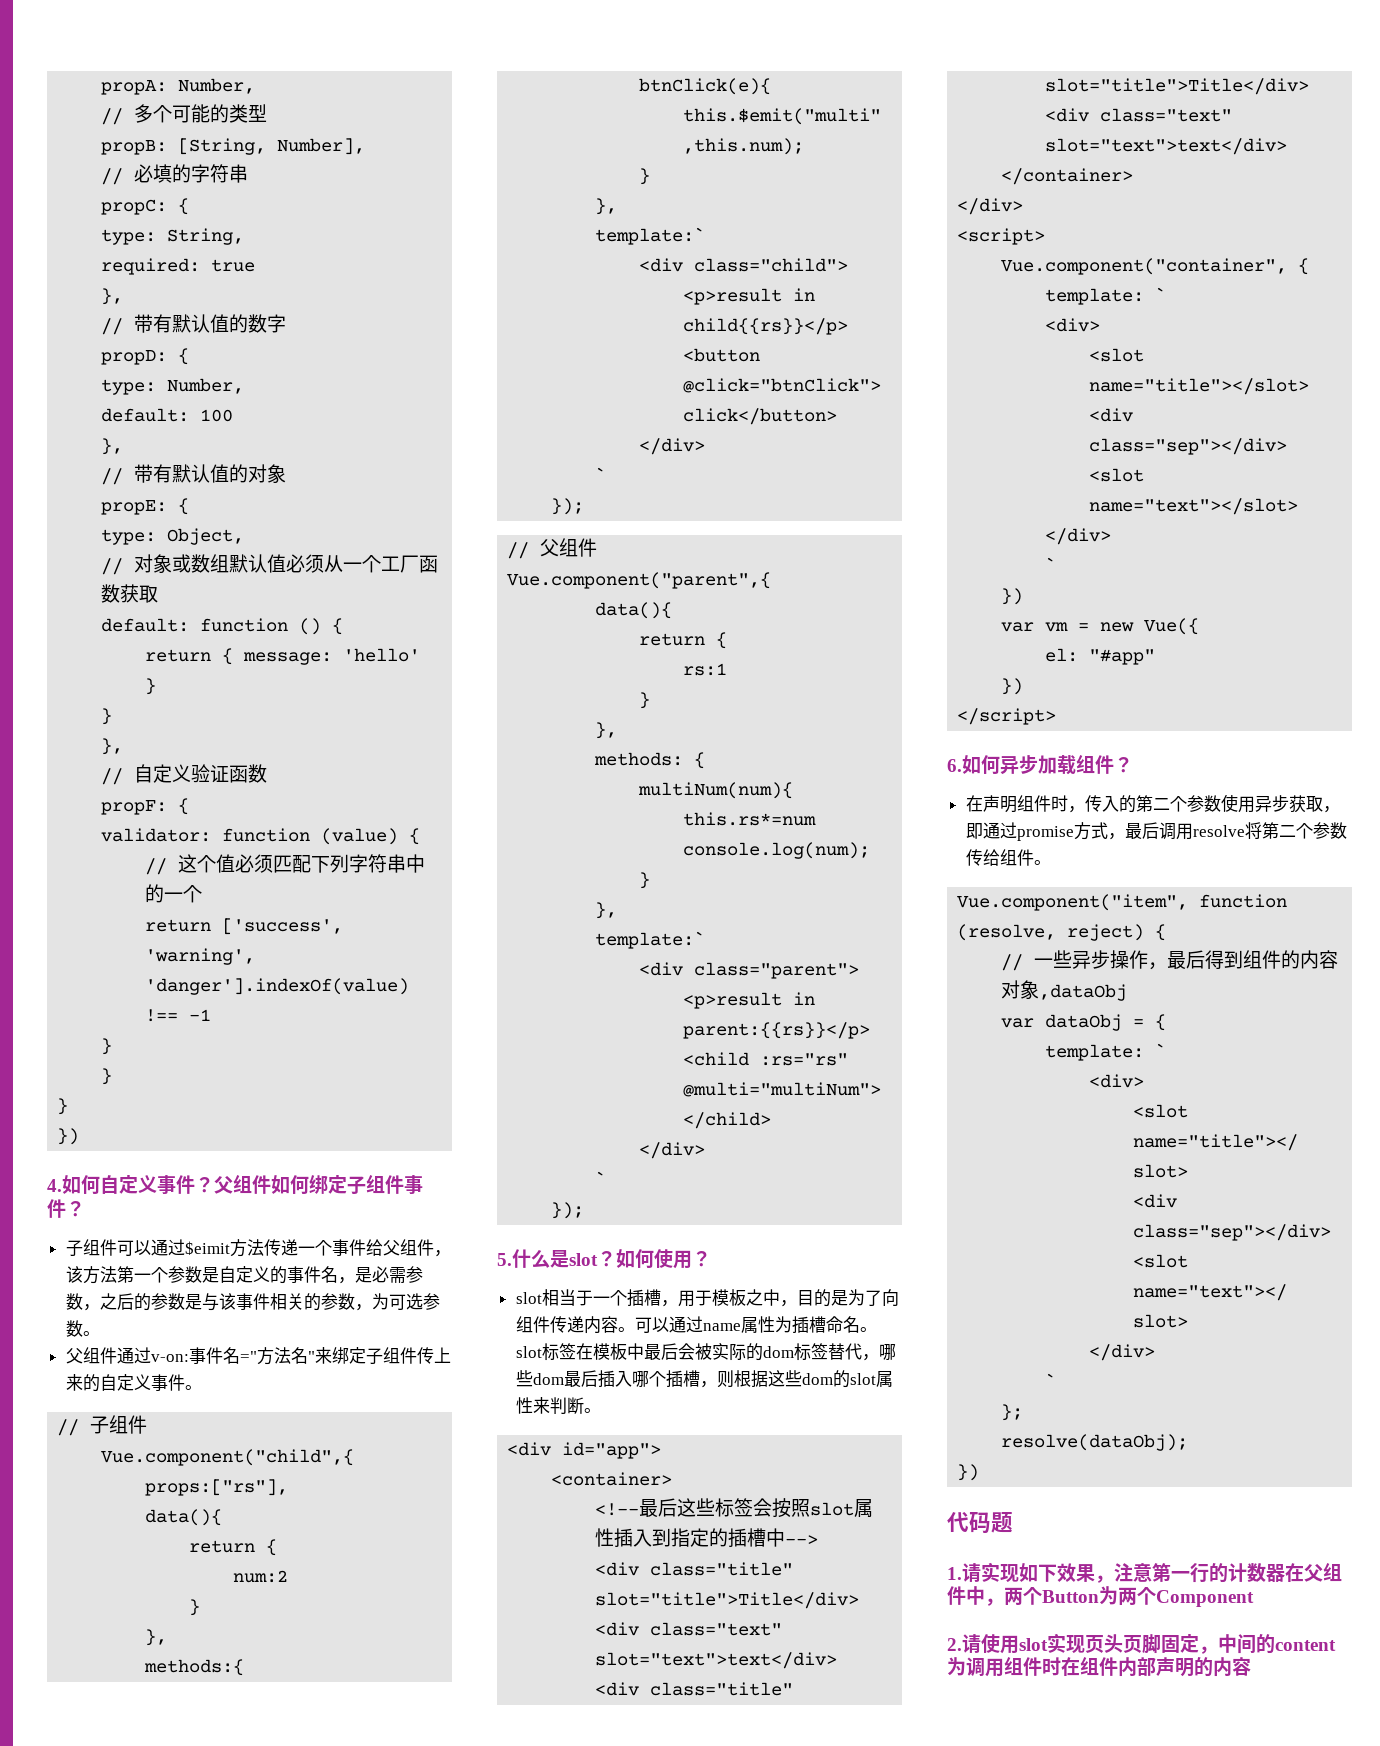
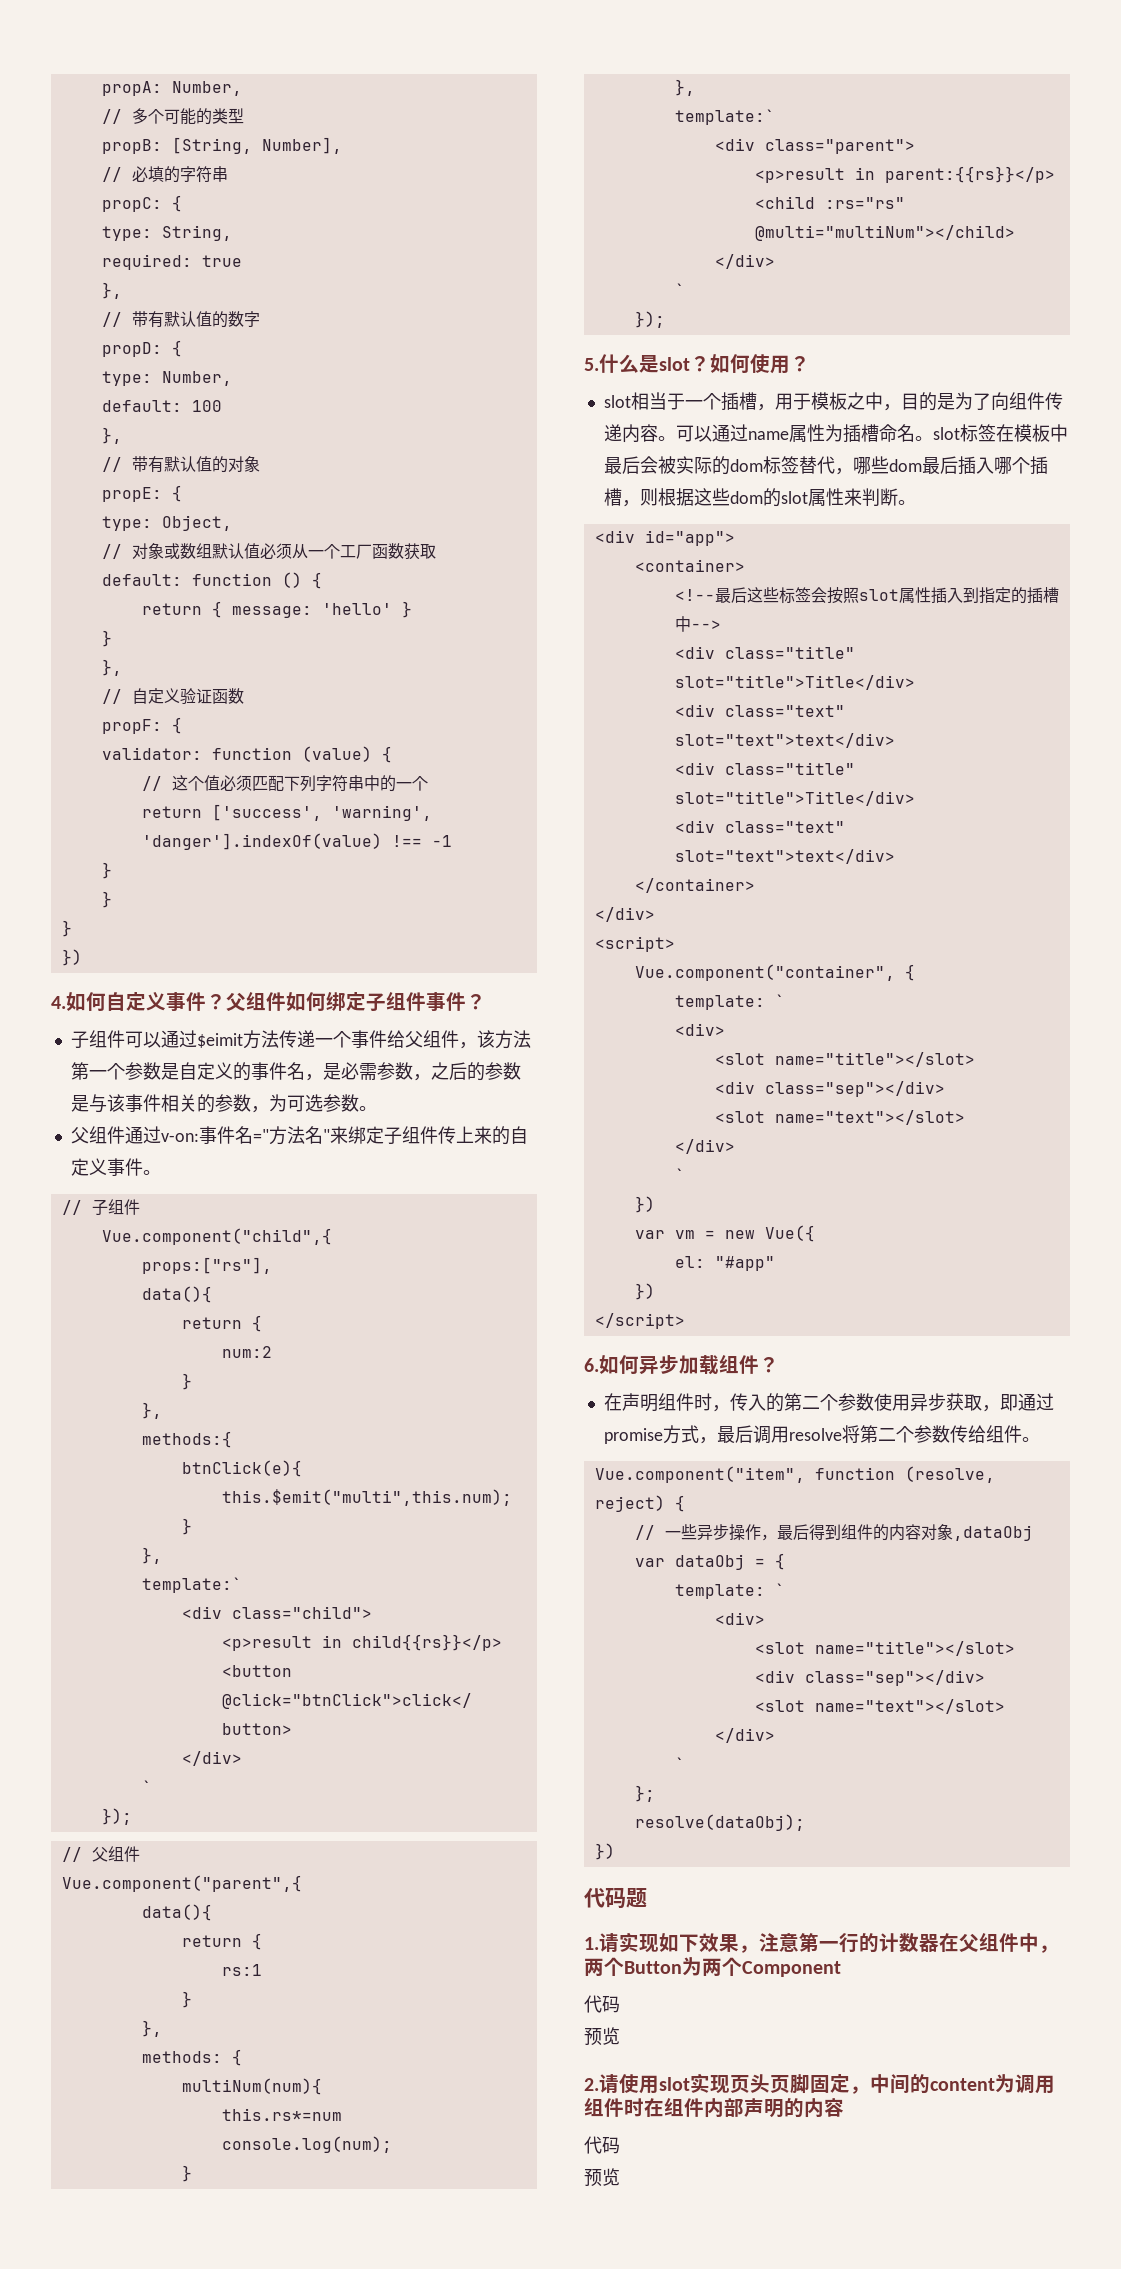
  1.请实现如下效果，注意第一行的计数器在父组件中，两个Button为两个Component
+ 代码
+ 预览
  2.请使用slot实现页头页脚固定，中间的content为调用组件时在组件内部声明的内容
+ 代码
+ 预览

